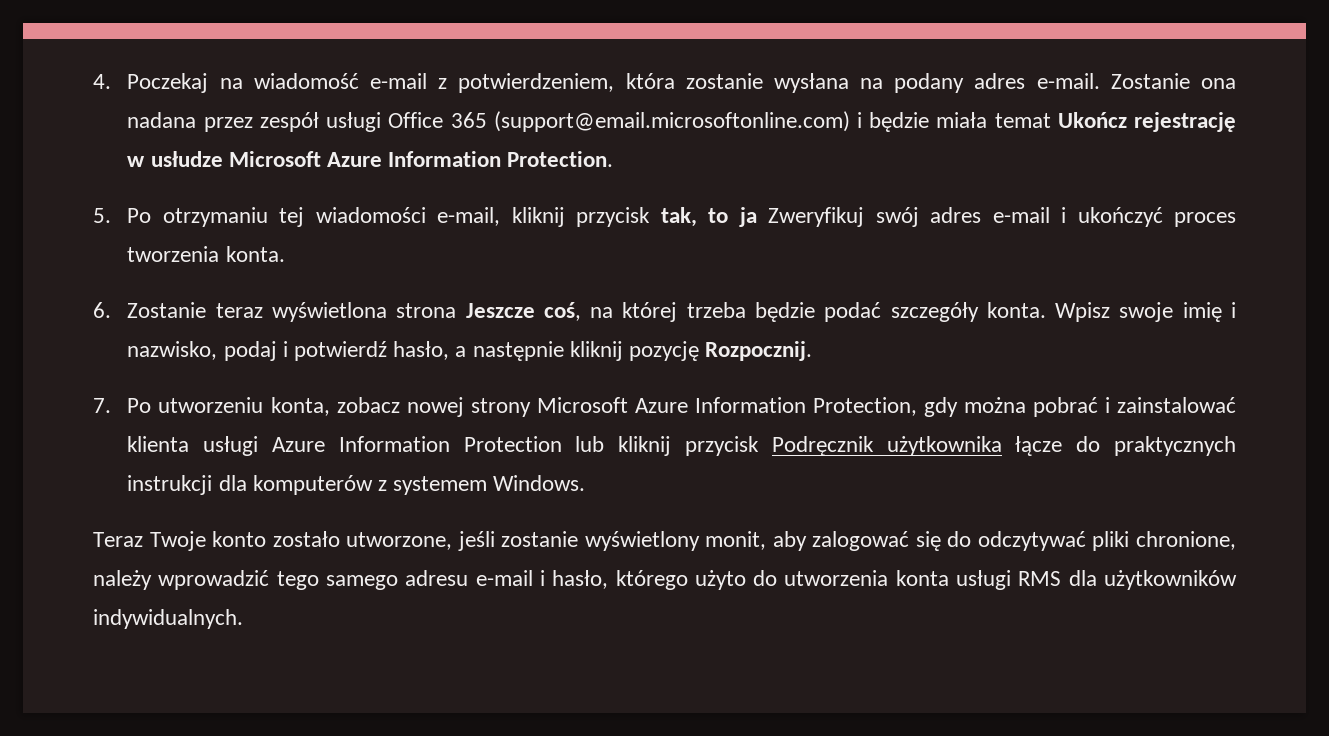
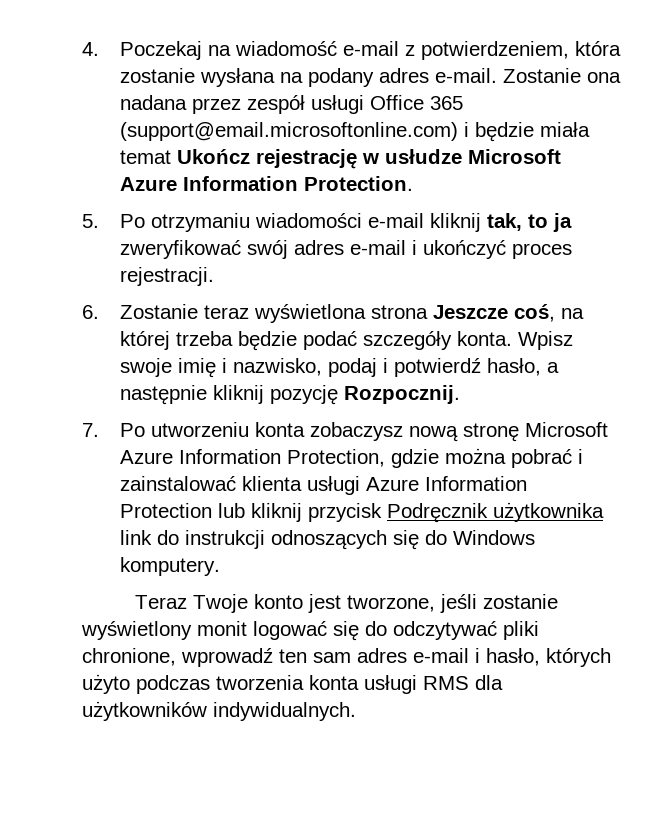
- 5. Po otrzymaniu tej wiadomości e-mail, kliknij przycisk tak, to ja Zweryfikuj swój adres e-mail i ukończyć proces tworzenia konta.
+ 5. Po otrzymaniu wiadomości e-mail kliknij tak, to ja zweryfikować swój adres e-mail i ukończyć proces rejestracji.
- 7. Po utworzeniu konta, zobacz nowej strony Microsoft Azure Information Protection, gdy można pobrać i zainstalować klienta usługi Azure Information Protection lub kliknij przycisk Podręcznik użytkownika łącze do praktycznych instrukcji dla komputerów z systemem Windows.
+ 7. Po utworzeniu konta zobaczysz nową stronę Microsoft Azure Information Protection, gdzie można pobrać i zainstalować klienta usługi Azure Information Protection lub kliknij przycisk Podręcznik użytkownika link do instrukcji odnoszących się do Windows komputery.
- Teraz Twoje konto zostało utworzone, jeśli zostanie wyświetlony monit, aby zalogować się do odczytywać pliki chronione, należy wprowadzić tego samego adresu e-mail i hasło, którego użyto do utworzenia konta usługi RMS dla użytkowników indywidualnych.
+ Teraz Twoje konto jest tworzone, jeśli zostanie wyświetlony monit logować się do odczytywać pliki chronione, wprowadź ten sam adres e-mail i hasło, których użyto podczas tworzenia konta usługi RMS dla użytkowników indywidualnych.

